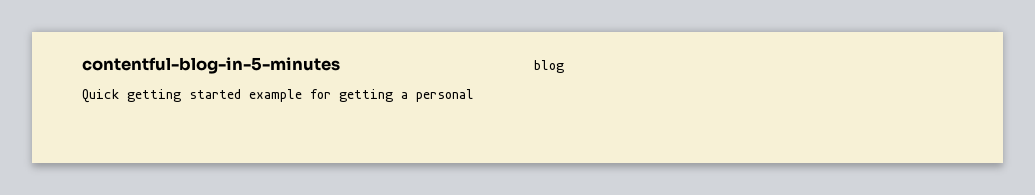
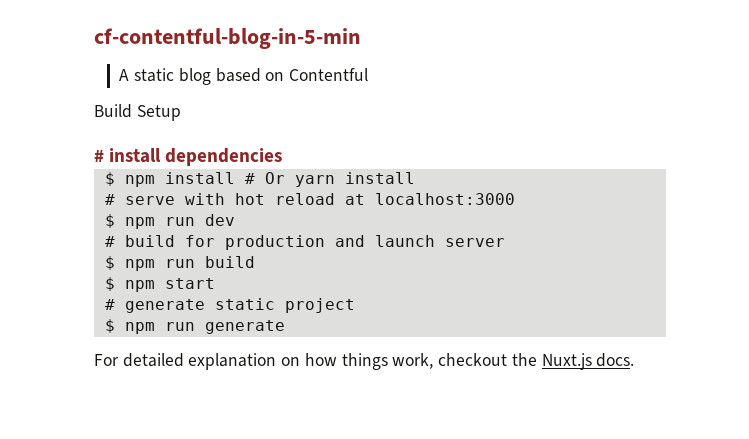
- contentful-blog-in-5-minutes
- Quick getting started example for getting a personal blog
+ cf-contentful-blog-in-5-min
+ A static blog based on Contentful
+ Build Setup
+ # install dependencies
+ $ npm install # Or yarn install
+ # serve with hot reload at localhost:3000
+ $ npm run dev
+ # build for production and launch server
+ $ npm run build
+ $ npm start
+ # generate static project
+ $ npm run generate
+ For detailed explanation on how things work, checkout the Nuxt.js docs.

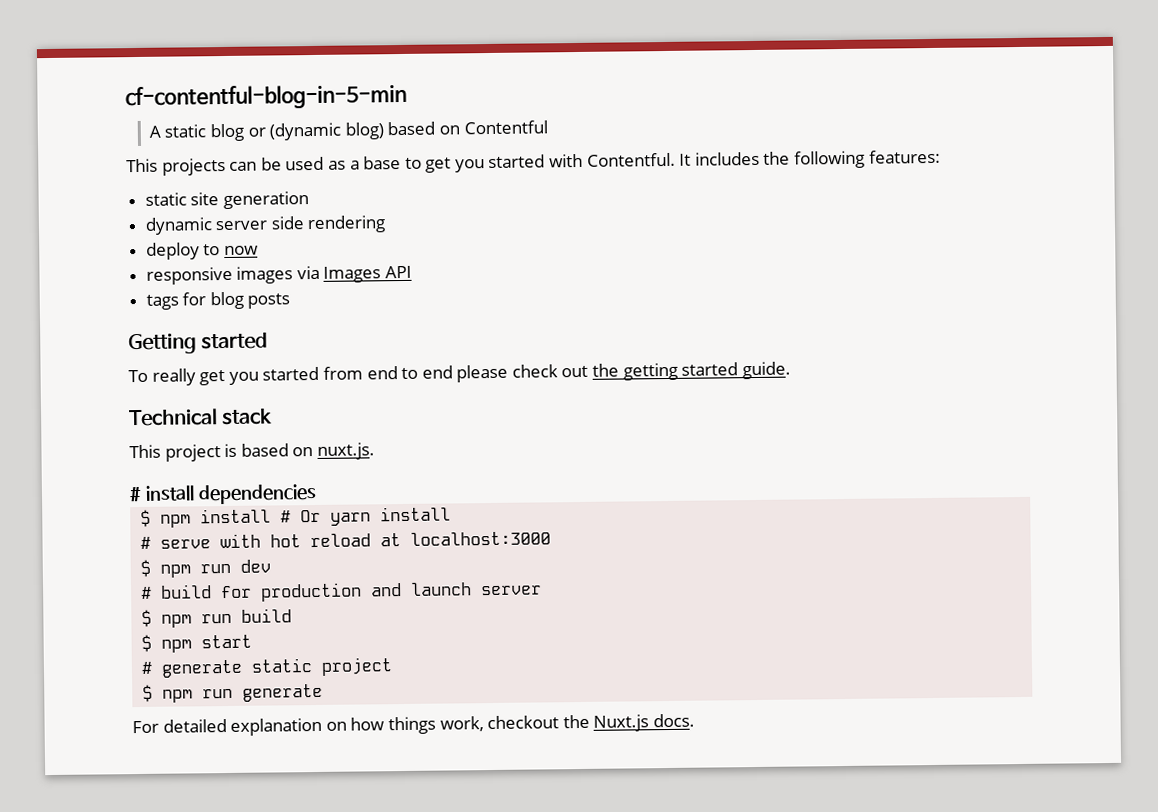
- A static blog based on Contentful
+ A static blog or (dynamic blog) based on Contentful
- Build Setup
+ This projects can be used as a base to get you started with Contentful. It includes the following features:
+ static site generation
+ dynamic server side rendering
+ deploy to now
+ responsive images via Images API
+ tags for blog posts
+ Getting started
+ To really get you started from end to end please check out the getting started guide.
+ Technical stack
+ This project is based on nuxt.js.

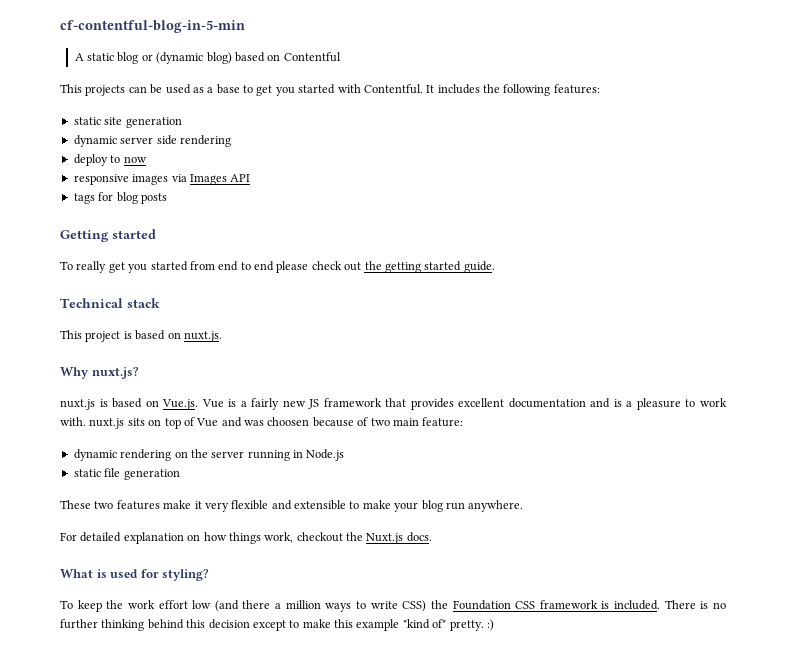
- # install dependencies
- $ npm install # Or yarn install
- # serve with hot reload at localhost:3000
- $ npm run dev
- # build for production and launch server
- $ npm run build
- $ npm start
- # generate static project
- $ npm run generate
+ Why nuxt.js?
+ nuxt.js is based on Vue.js. Vue is a fairly new JS framework that provides excellent documentation and is a pleasure to work with. nuxt.js sits on top of Vue and was choosen because of two main feature:
+ dynamic rendering on the server running in Node.js
+ static file generation
+ These two features make it very flexible and extensible to make your blog run anywhere.
+ What is used for styling?
+ To keep the work effort low (and there a million ways to write CSS) the Foundation CSS framework is included. There is no further thinking behind this decision except to make this example "kind of" pretty. :)

